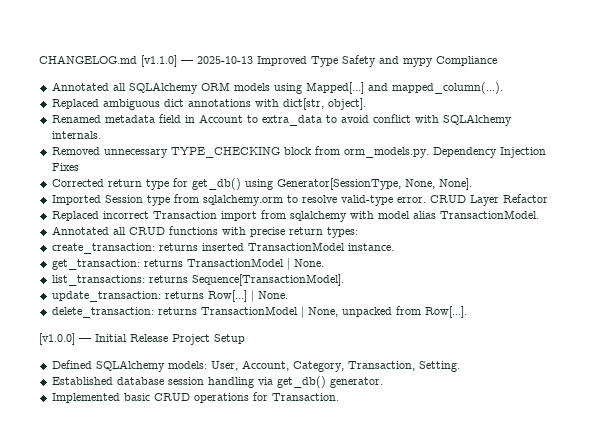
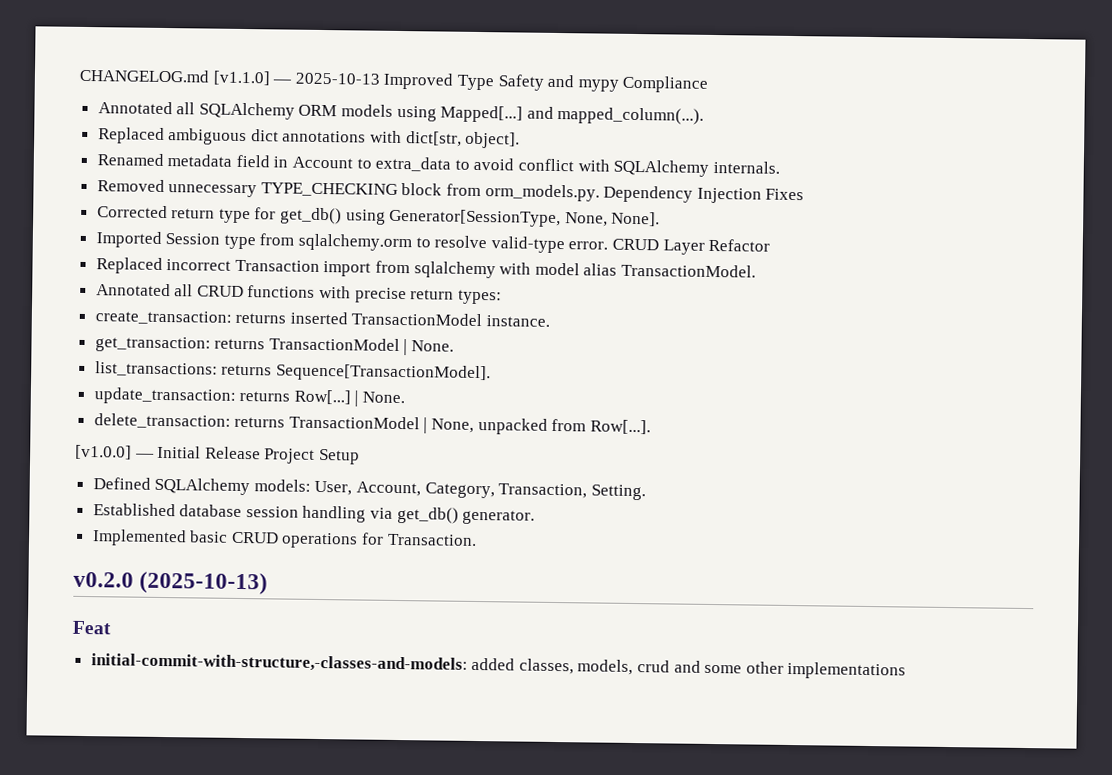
+ v0.2.0 (2025-10-13)
+ Feat
+ initial-commit-with-structure,-classes-and-models: added classes, models, crud and some other implementations

